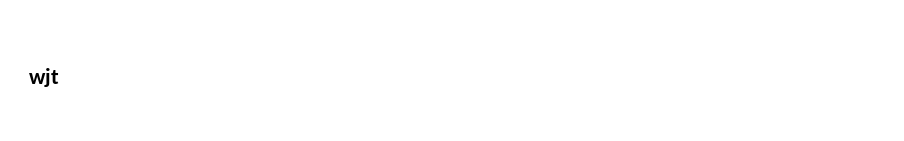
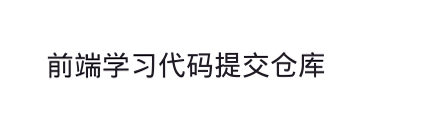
- wjt
+ 前端学习代码提交仓库

